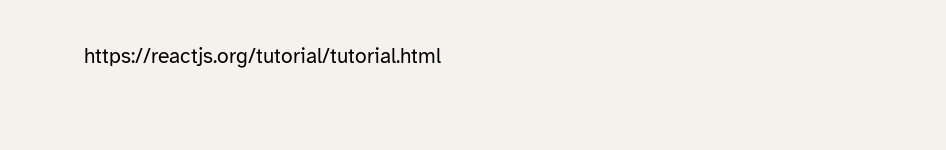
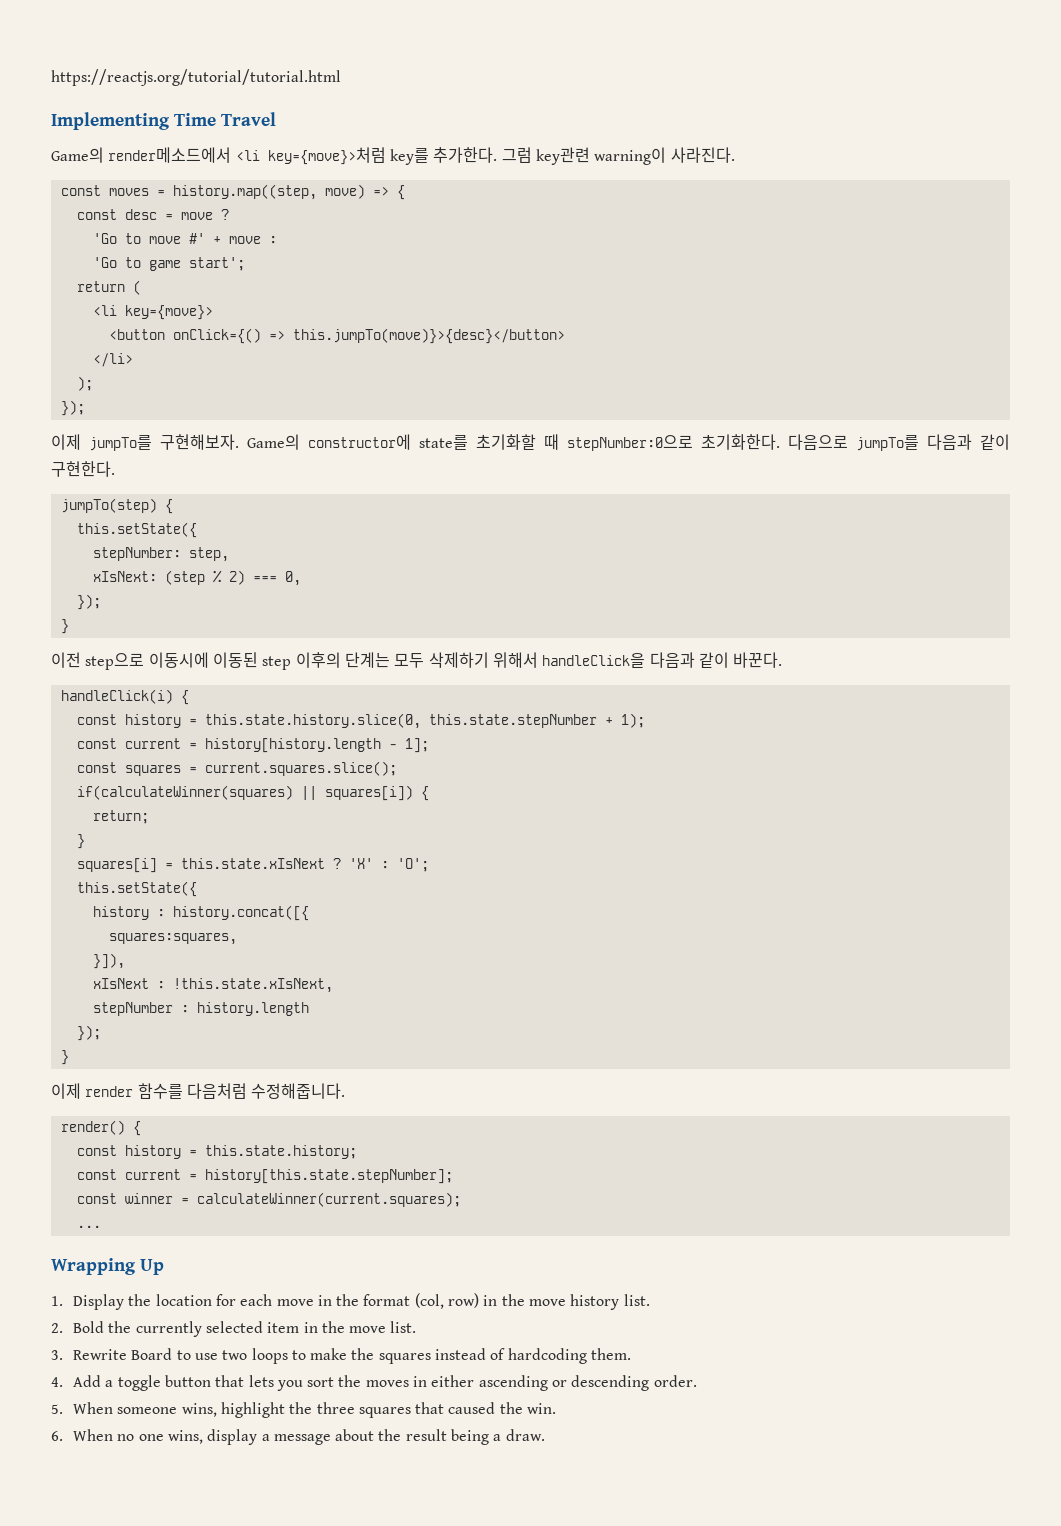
+ Implementing Time Travel
+ Game의 render메소드에서 <li key={move}>처럼 key를 추가한다. 그럼 key관련 warning이 사라진다.
+ const moves = history.map((step, move) => {
+ const desc = move ?
+ 'Go to move #' + move :
+ 'Go to game start';
+ return (
+ <li key={move}>
+ <button onClick={() => this.jumpTo(move)}>{desc}</button>
+ </li>
+ );
+ });
+ 이제 jumpTo를 구현해보자. Game의 constructor에 state를 초기화할 때 stepNumber:0으로 초기화한다. 다음으로 jumpTo를 다음과 같이 구현한다.
+ jumpTo(step) {
+ this.setState({
+ stepNumber: step,
+ xIsNext: (step % 2) === 0,
+ });
+ }
+ 이전 step으로 이동시에 이동된 step 이후의 단계는 모두 삭제하기 위해서 handleClick을 다음과 같이 바꾼다.
+ handleClick(i) {
+ const history = this.state.history.slice(0, this.state.stepNumber + 1);
+ const current = history[history.length - 1];
+ const squares = current.squares.slice();
+ if(calculateWinner(squares) || squares[i]) {
+ return;
+ }
+ squares[i] = this.state.xIsNext ? 'X' : 'O';
+ this.setState({
+ history : history.concat([{
+ squares:squares,
+ }]),
+ xIsNext : !this.state.xIsNext,
+ stepNumber : history.length
+ });
+ }
+ 이제 render 함수를 다음처럼 수정해줍니다.
+ render() {
+ const history = this.state.history;
+ const current = history[this.state.stepNumber];
+ const winner = calculateWinner(current.squares);
+ ...
+ Wrapping Up
+ 1. Display the location for each move in the format (col, row) in the move history list.
+ 2. Bold the currently selected item in the move list.
+ 3. Rewrite Board to use two loops to make the squares instead of hardcoding them.
+ 4. Add a toggle button that lets you sort the moves in either ascending or descending order.
+ 5. When someone wins, highlight the three squares that caused the win.
+ 6. When no one wins, display a message about the result being a draw.

